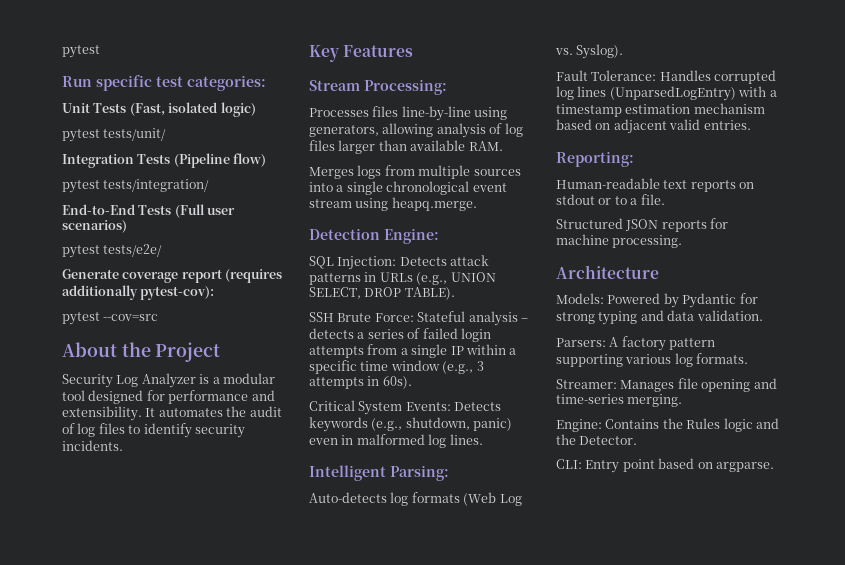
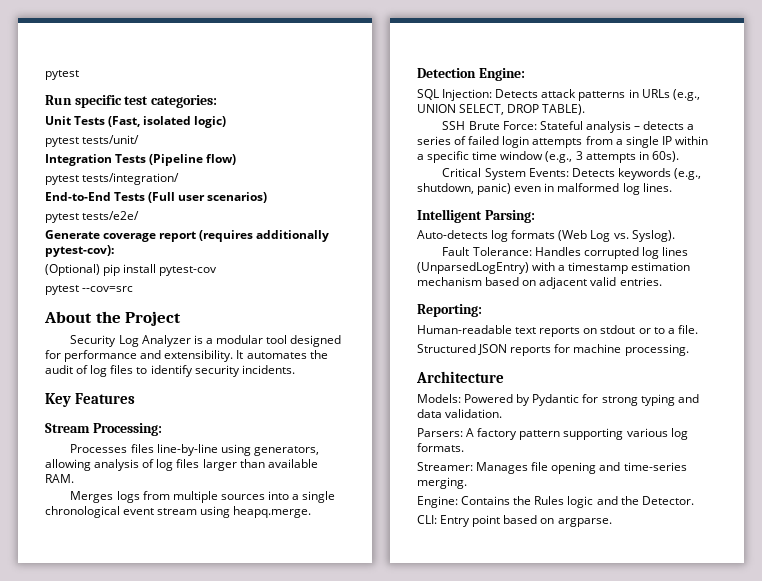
+ (Optional) pip install pytest-cov

